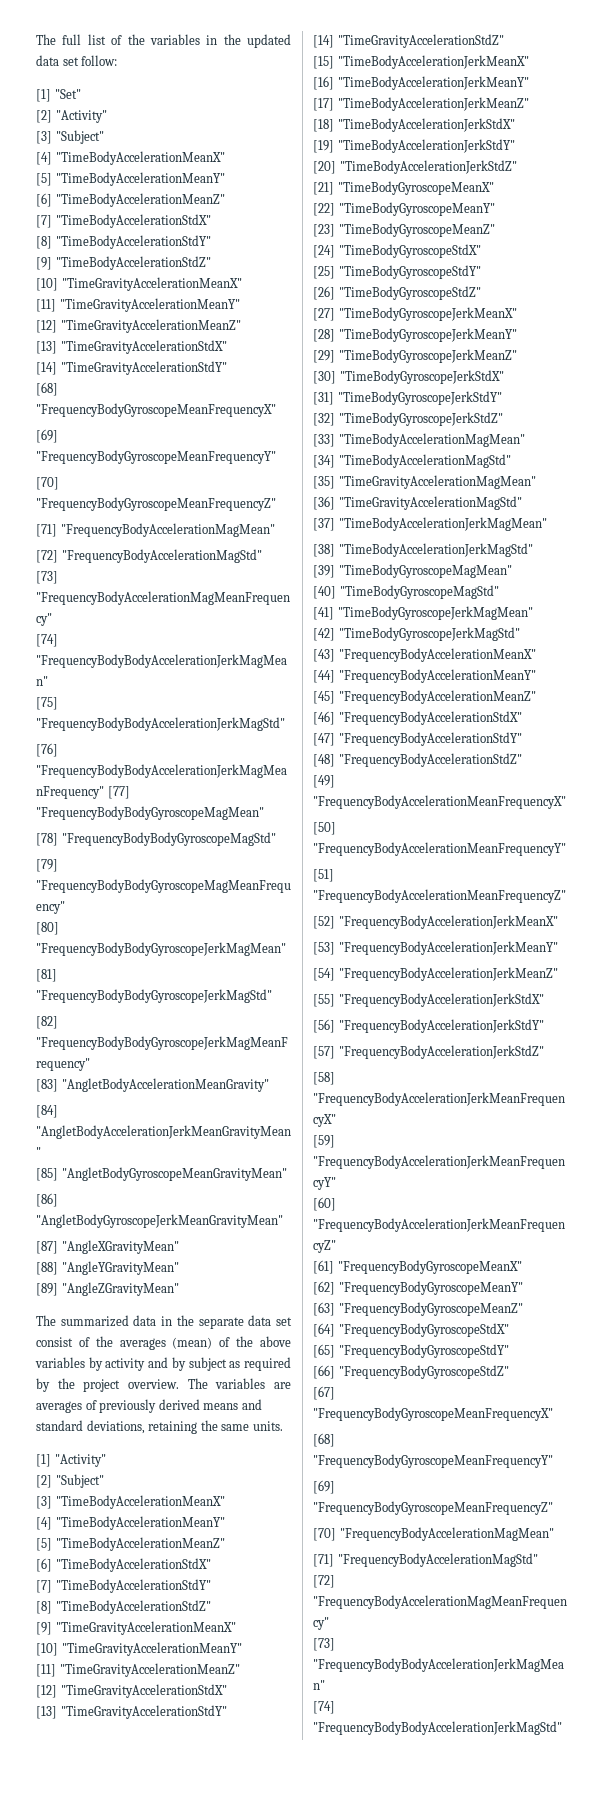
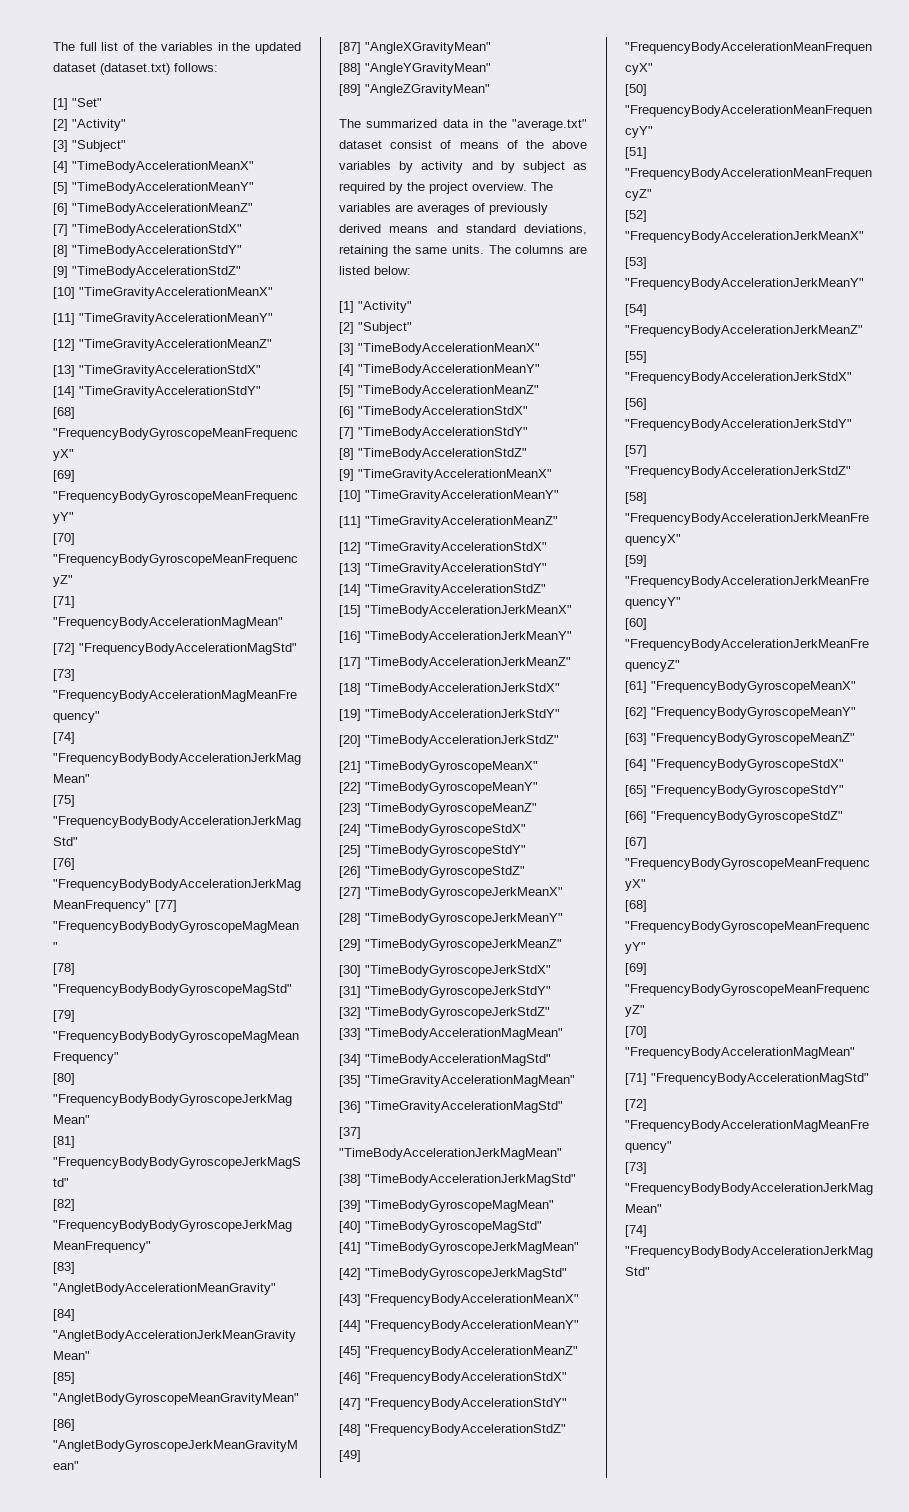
- The full list of the variables in the updated data set follow:
+ The full list of the variables in the updated dataset (dataset.txt) follows:
- The summarized data in the separate data set consist of the averages (mean) of the above variables by activity and by subject as required by the project overview.
+ The summarized data in the "average.txt" dataset consist of means of the above variables by activity and by subject as required by the project overview.
+ The columns are listed below:

